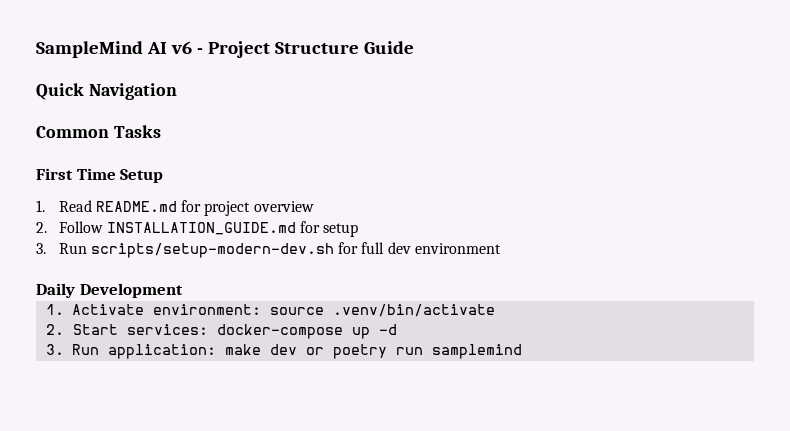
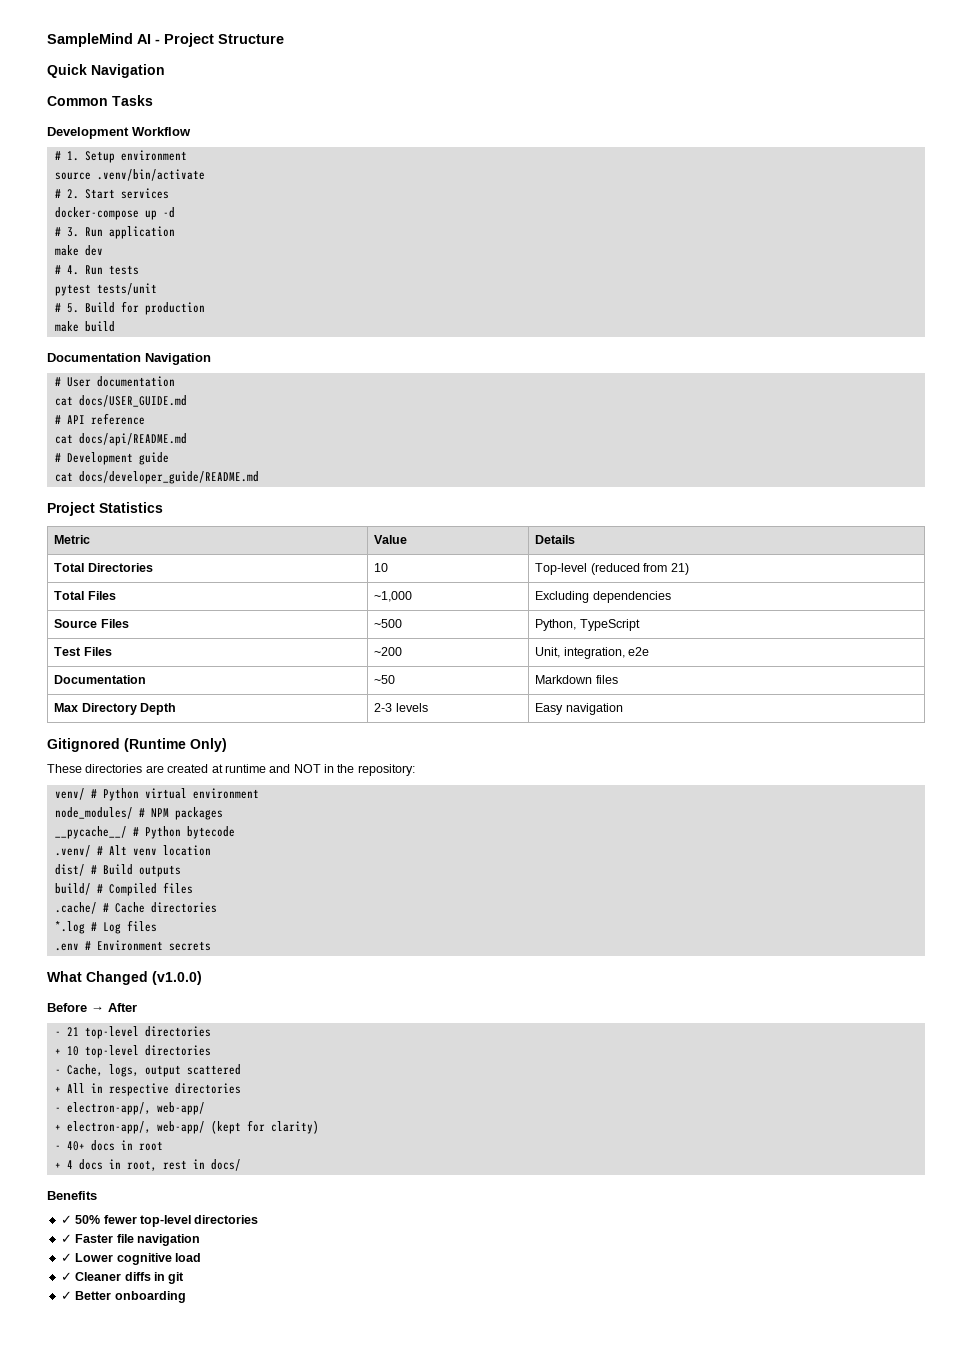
- SampleMind AI v6 - Project Structure Guide
+ SampleMind AI - Project Structure
- First Time Setup
- 1. Read README.md for project overview
- 2. Follow INSTALLATION_GUIDE.md for setup
- 3. Run scripts/setup-modern-dev.sh for full dev environment
- Daily Development
- 1. Activate environment: source .venv/bin/activate
+ Development Workflow
+ # 1. Setup environment
+ source .venv/bin/activate
- 2. Start services: docker-compose up -d
+ # 2. Start services
+ docker-compose up -d
- 3. Run application: make dev or poetry run samplemind
+ # 3. Run application
+ make dev
+ # 4. Run tests
+ pytest tests/unit
+ # 5. Build for production
+ make build
+ Documentation Navigation
+ # User documentation
+ cat docs/USER_GUIDE.md
+ # API reference
+ cat docs/api/README.md
+ # Development guide
+ cat docs/developer_guide/README.md
+ Project Statistics
+ Metric | Value | Details
+ Total Directories | 10 | Top-level (reduced from 21)
+ Total Files | ~1,000 | Excluding dependencies
+ Source Files | ~500 | Python, TypeScript
+ Test Files | ~200 | Unit, integration, e2e
+ Documentation | ~50 | Markdown files
+ Max Directory Depth | 2-3 levels | Easy navigation
+ Gitignored (Runtime Only)
+ These directories are created at runtime and NOT in the repository:
+ venv/ # Python virtual environment
+ node_modules/ # NPM packages
+ __pycache__/ # Python bytecode
+ .venv/ # Alt venv location
+ dist/ # Build outputs
+ build/ # Compiled files
+ .cache/ # Cache directories
+ *.log # Log files
+ .env # Environment secrets
+ What Changed (v1.0.0)
+ Before → After
+ - 21 top-level directories
+ + 10 top-level directories
+ - Cache, logs, output scattered
+ + All in respective directories
+ - electron-app/, web-app/
+ + electron-app/, web-app/ (kept for clarity)
+ - 40+ docs in root
+ + 4 docs in root, rest in docs/
+ Benefits
+ ✓ 50% fewer top-level directories
+ ✓ Faster file navigation
+ ✓ Lower cognitive load
+ ✓ Cleaner diffs in git
+ ✓ Better onboarding

